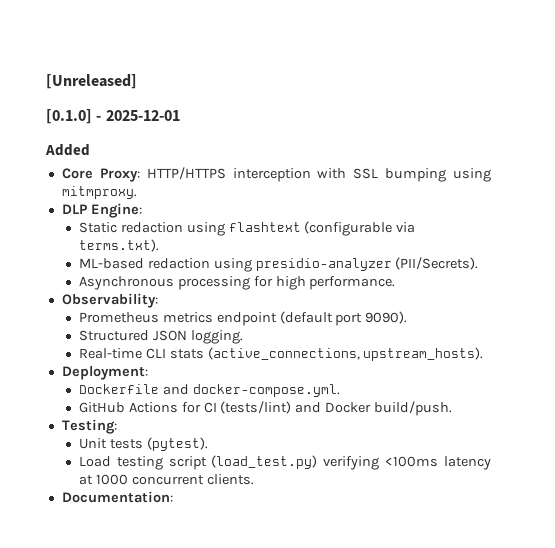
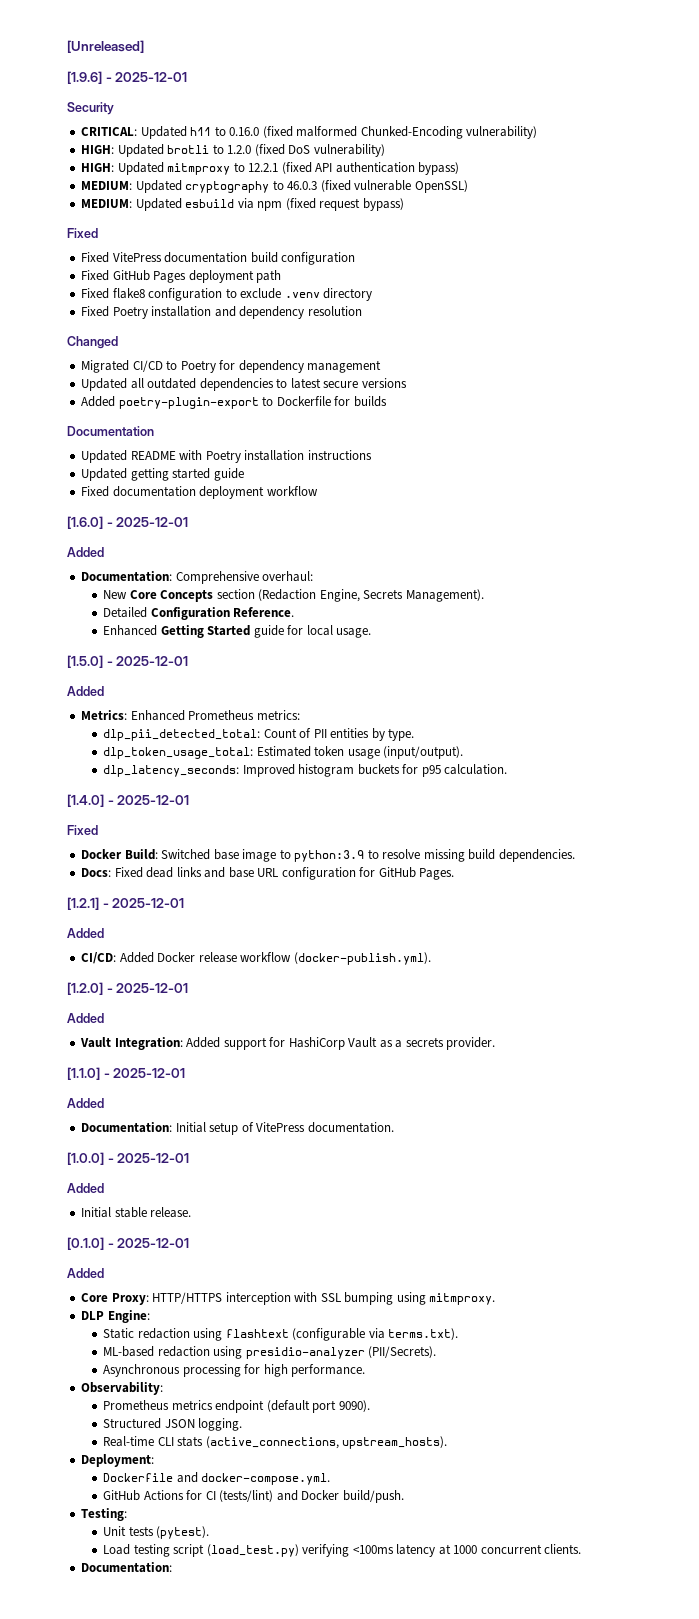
+ [1.9.6] - 2025-12-01
+ Security
+ CRITICAL: Updated h11 to 0.16.0 (fixed malformed Chunked-Encoding vulnerability)
+ HIGH: Updated brotli to 1.2.0 (fixed DoS vulnerability)
+ HIGH: Updated mitmproxy to 12.2.1 (fixed API authentication bypass)
+ MEDIUM: Updated cryptography to 46.0.3 (fixed vulnerable OpenSSL)
+ MEDIUM: Updated esbuild via npm (fixed request bypass)
+ Fixed
+ Fixed VitePress documentation build configuration
+ Fixed GitHub Pages deployment path
+ Fixed flake8 configuration to exclude .venv directory
+ Fixed Poetry installation and dependency resolution
+ Changed
+ Migrated CI/CD to Poetry for dependency management
+ Updated all outdated dependencies to latest secure versions
+ Added poetry-plugin-export to Dockerfile for builds
+ Documentation
+ Updated README with Poetry installation instructions
+ Updated getting started guide
+ Fixed documentation deployment workflow
+ [1.6.0] - 2025-12-01
+ Added
+ Documentation: Comprehensive overhaul:
+ New Core Concepts section (Redaction Engine, Secrets Management).
+ Detailed Configuration Reference.
+ Enhanced Getting Started guide for local usage.
+ [1.5.0] - 2025-12-01
+ Added
+ Metrics: Enhanced Prometheus metrics:
+ dlp_pii_detected_total: Count of PII entities by type.
+ dlp_token_usage_total: Estimated token usage (input/output).
+ dlp_latency_seconds: Improved histogram buckets for p95 calculation.
+ [1.4.0] - 2025-12-01
+ Fixed
+ Docker Build: Switched base image to python:3.9 to resolve missing build dependencies.
+ Docs: Fixed dead links and base URL configuration for GitHub Pages.
+ [1.2.1] - 2025-12-01
+ Added
+ CI/CD: Added Docker release workflow (docker-publish.yml).
+ [1.2.0] - 2025-12-01
+ Added
+ Vault Integration: Added support for HashiCorp Vault as a secrets provider.
+ [1.1.0] - 2025-12-01
+ Added
+ Documentation: Initial setup of VitePress documentation.
+ [1.0.0] - 2025-12-01
+ Added
+ Initial stable release.

